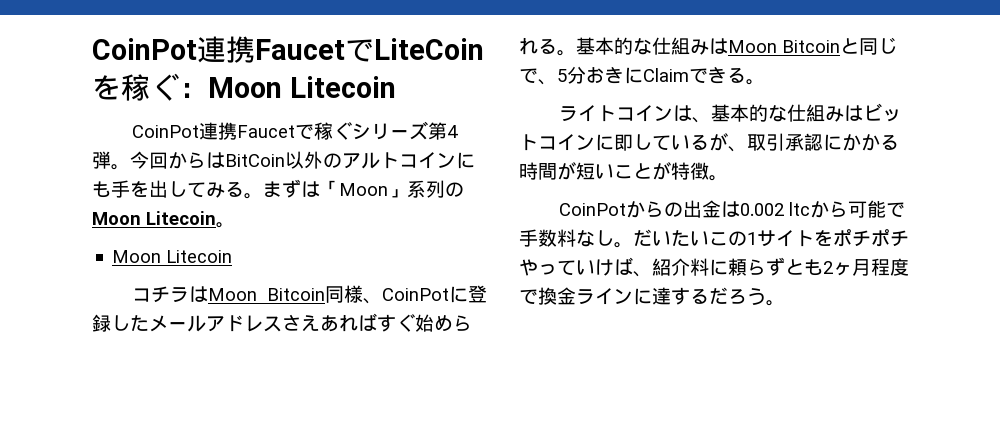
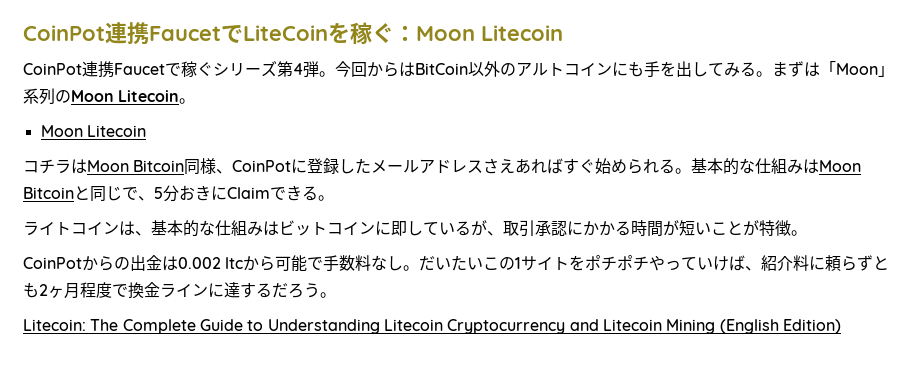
+ Litecoin: The Complete Guide to Understanding Litecoin Cryptocurrency and Litecoin Mining (English Edition)

